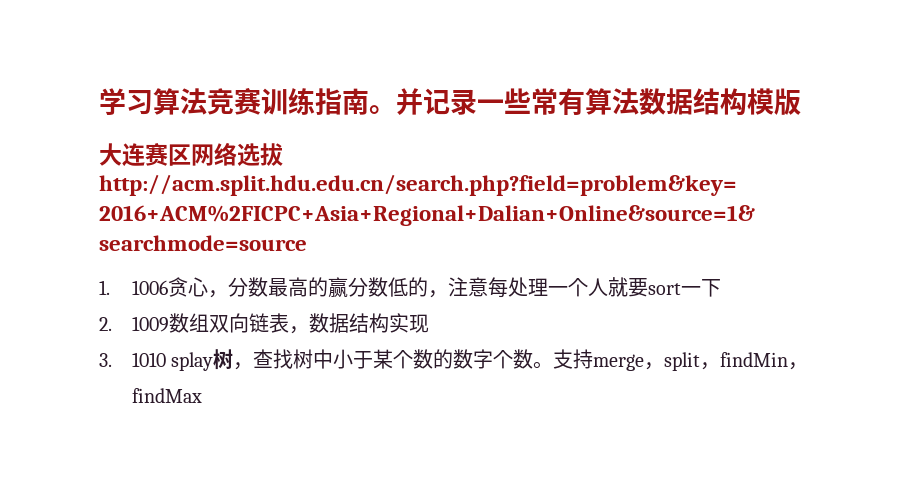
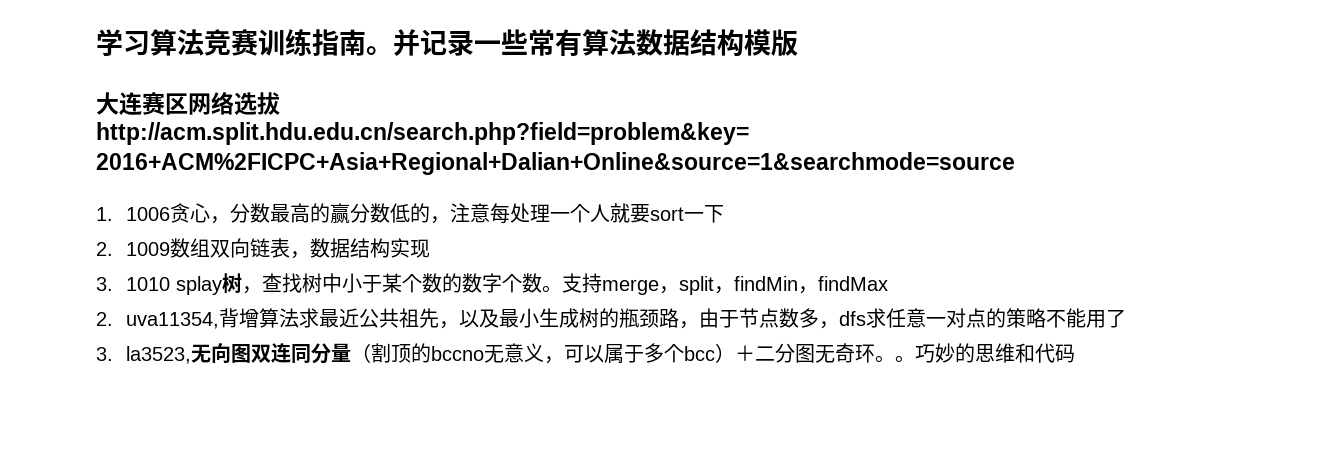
+ 2. uva11354,背增算法求最近公共祖先，以及最小生成树的瓶颈路，由于节点数多，dfs求任意一对点的策略不能用了
+ 3. la3523,无向图双连同分量（割顶的bccno无意义，可以属于多个bcc）＋二分图无奇环。。巧妙的思维和代码

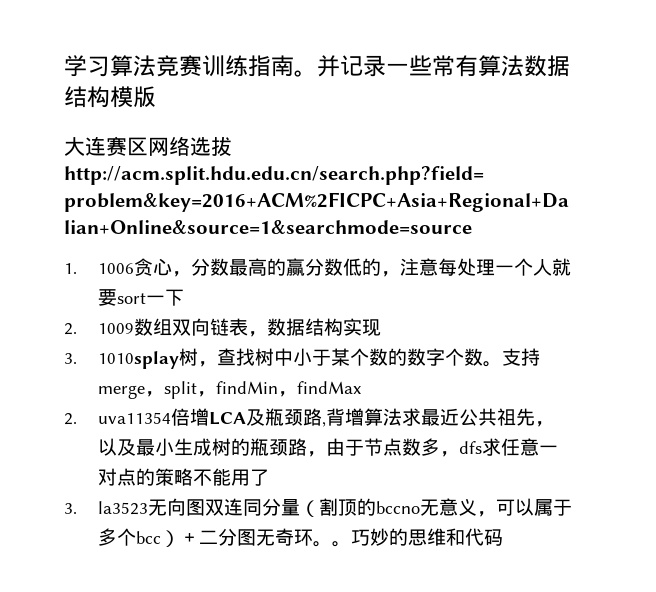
- 3. 1010 splay树，查找树中小于某个数的数字个数。
+ 3. 1010splay树，查找树中小于某个数的数字个数。
- 2. uva11354,背增算法求最近公共祖先，以及最小生成树的瓶颈路，由于节点数多，dfs求任意一对点的策略不能用了
+ 2. uva11354倍增LCA及瓶颈路,背增算法求最近公共祖先，以及最小生成树的瓶颈路，由于节点数多，dfs求任意一对点的策略不能用了
- 3. la3523,无向图双连同分量（割顶的bccno无意义，可以属于多个bcc）＋二分图无奇环。
+ 3. la3523无向图双连同分量（割顶的bccno无意义，可以属于多个bcc）＋二分图无奇环。

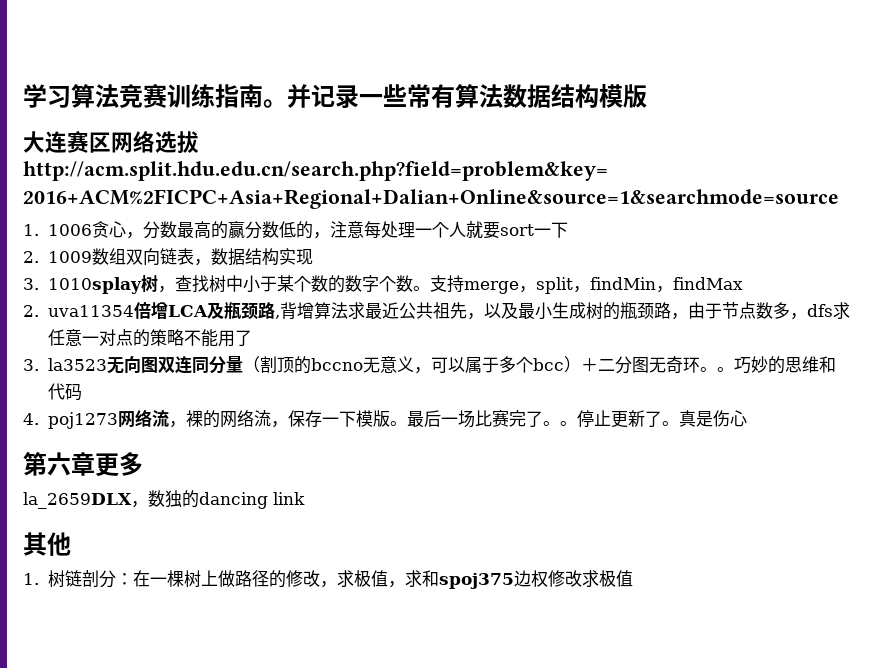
+ 4. poj1273网络流，裸的网络流，保存一下模版。最后一场比赛完了。。停止更新了。真是伤心
+ 第六章更多
+ la_2659DLX，数独的dancing link
+ 其他
+ 1.树链剖分：在一棵树上做路径的修改，求极值，求和spoj375边权修改求极值

